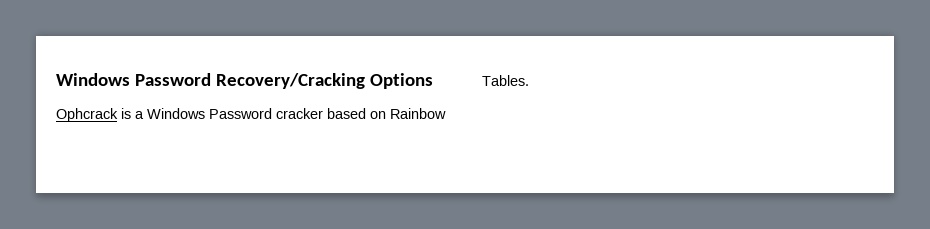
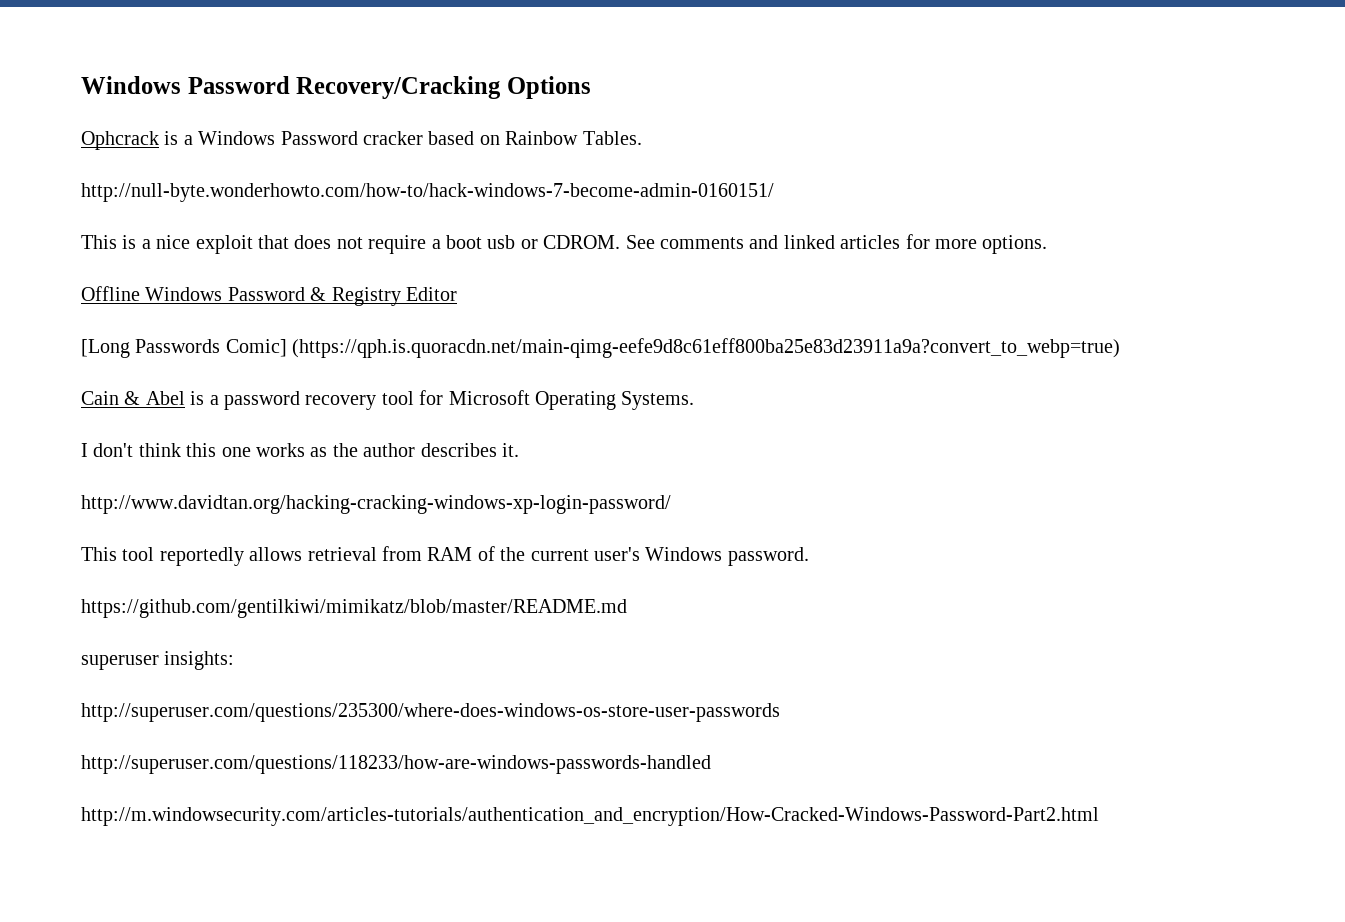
+ http://null-byte.wonderhowto.com/how-to/hack-windows-7-become-admin-0160151/
+ This is a nice exploit that does not require a boot usb or CDROM. See comments and linked articles for more options.
+ Offline Windows Password & Registry Editor
+ [Long Passwords Comic] (https://qph.is.quoracdn.net/main-qimg-eefe9d8c61eff800ba25e83d23911a9a?convert_to_webp=true)
+ Cain & Abel is a password recovery tool for Microsoft Operating Systems.
+ I don't think this one works as the author describes it.
+ http://www.davidtan.org/hacking-cracking-windows-xp-login-password/
+ This tool reportedly allows retrieval from RAM of the current user's Windows password.
+ https://github.com/gentilkiwi/mimikatz/blob/master/README.md
+ superuser insights:
+ http://superuser.com/questions/235300/where-does-windows-os-store-user-passwords
+ http://superuser.com/questions/118233/how-are-windows-passwords-handled
+ http://m.windowsecurity.com/articles-tutorials/authentication_and_encryption/How-Cracked-Windows-Password-Part2.html

